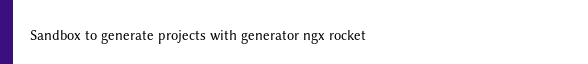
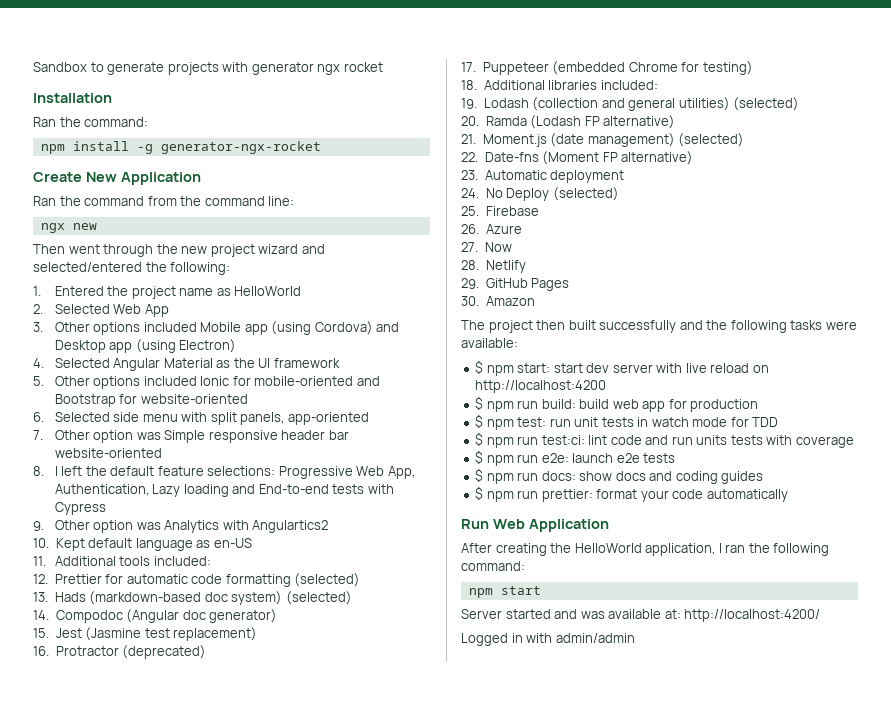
+ Installation
+ Ran the command:
+ npm install -g generator-ngx-rocket
+ Create New Application
+ Ran the command from the command line:
+ ngx new
+ Then went through the new project wizard and selected/entered the following:
+ 1. Entered the project name as HelloWorld
+ 2. Selected Web App
+ 3. Other options included Mobile app (using Cordova) and Desktop app (using Electron)
+ 4. Selected Angular Material as the UI framework
+ 5. Other options included Ionic for mobile-oriented and Bootstrap for website-oriented
+ 6. Selected side menu with split panels, app-oriented
+ 7. Other option was Simple responsive header bar website-oriented
+ 8. I left the default feature selections: Progressive Web App, Authentication, Lazy loading and End-to-end tests with Cypress
+ 9. Other option was Analytics with Angulartics2
+ 10. Kept default language as en-US
+ 11. Additional tools included:
+ 12. Prettier for automatic code formatting (selected)
+ 13. Hads (markdown-based doc system) (selected)
+ 14. Compodoc (Angular doc generator)
+ 15. Jest (Jasmine test replacement)
+ 16. Protractor (deprecated)
+ 17. Puppeteer (embedded Chrome for testing)
+ 18. Additional libraries included:
+ 19. Lodash (collection and general utilities) (selected)
+ 20. Ramda (Lodash FP alternative)
+ 21. Moment.js (date management) (selected)
+ 22. Date-fns (Moment FP alternative)
+ 23. Automatic deployment
+ 24. No Deploy (selected)
+ 25. Firebase
+ 26. Azure
+ 27. Now
+ 28. Netlify
+ 29. GitHub Pages
+ 30. Amazon
+ The project then built successfully and the following tasks were available:
+ $ npm start: start dev server with live reload on http://localhost:4200
+ $ npm run build: build web app for production
+ $ npm test: run unit tests in watch mode for TDD
+ $ npm run test:ci: lint code and run units tests with coverage
+ $ npm run e2e: launch e2e tests
+ $ npm run docs: show docs and coding guides
+ $ npm run prettier: format your code automatically
+ Run Web Application
+ After creating the HelloWorld application, I ran the following command:
+ npm start
+ Server started and was available at: http://localhost:4200/
+ Logged in with admin/admin

